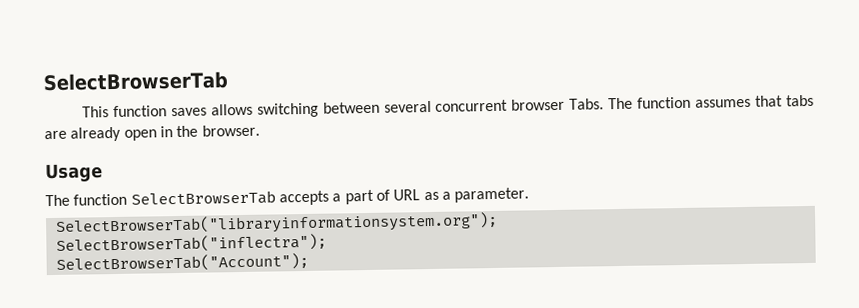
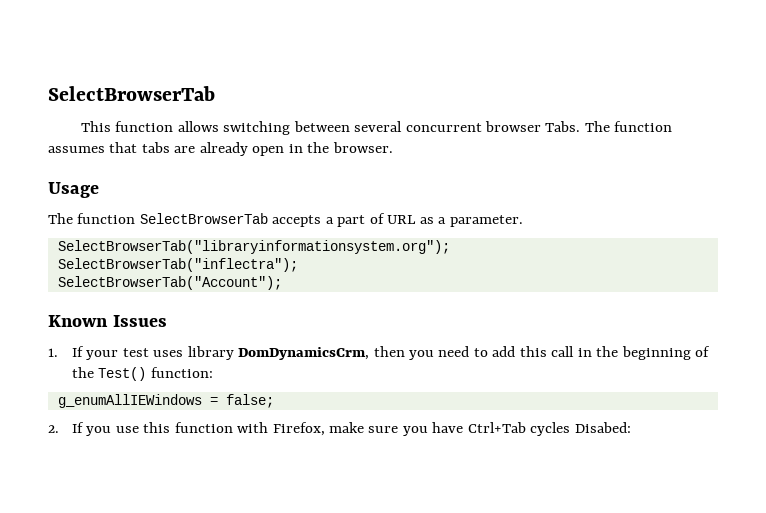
- This function saves allows switching between several concurrent browser Tabs.
+ This function allows switching between several concurrent browser Tabs.
+ Known Issues
+ 1. If your test uses library DomDynamicsCrm, then you need to add this call in the beginning of the Test() function:
+ g_enumAllIEWindows = false;
+ 2. If you use this function with Firefox, make sure you have Ctrl+Tab cycles Disabed:

